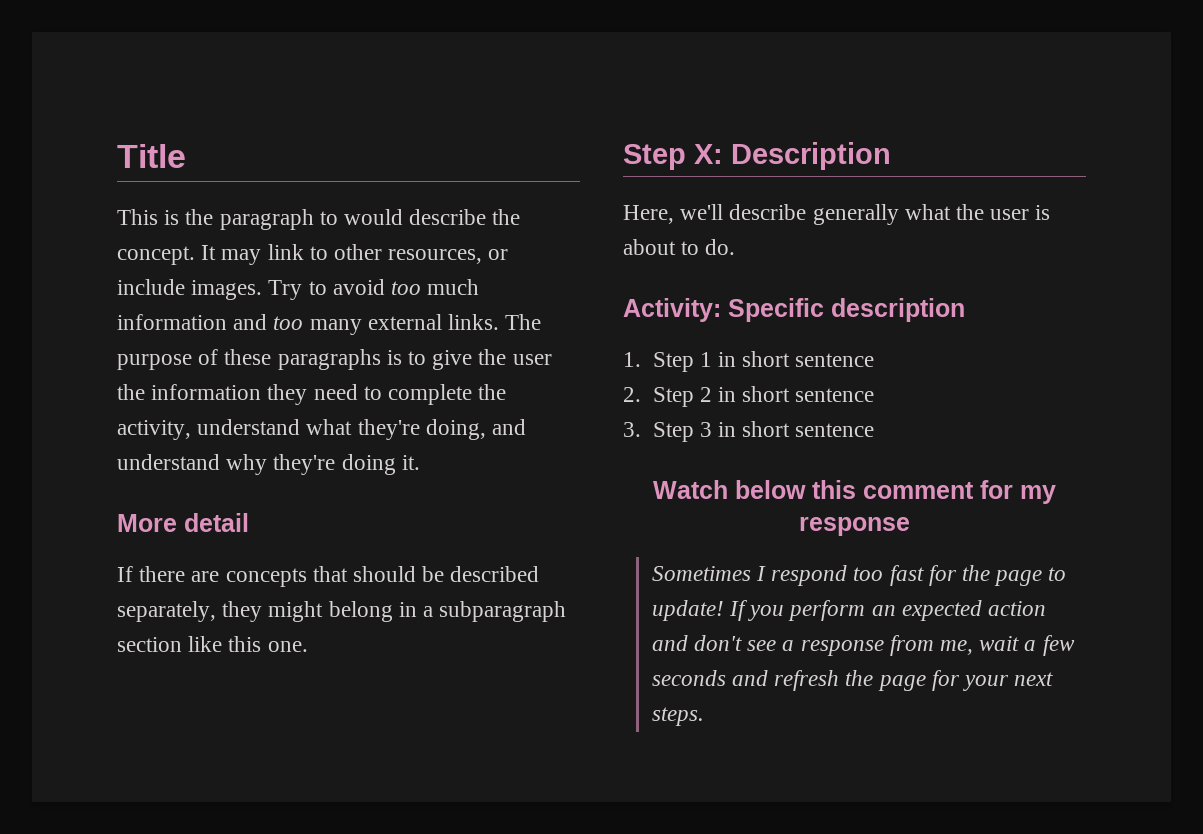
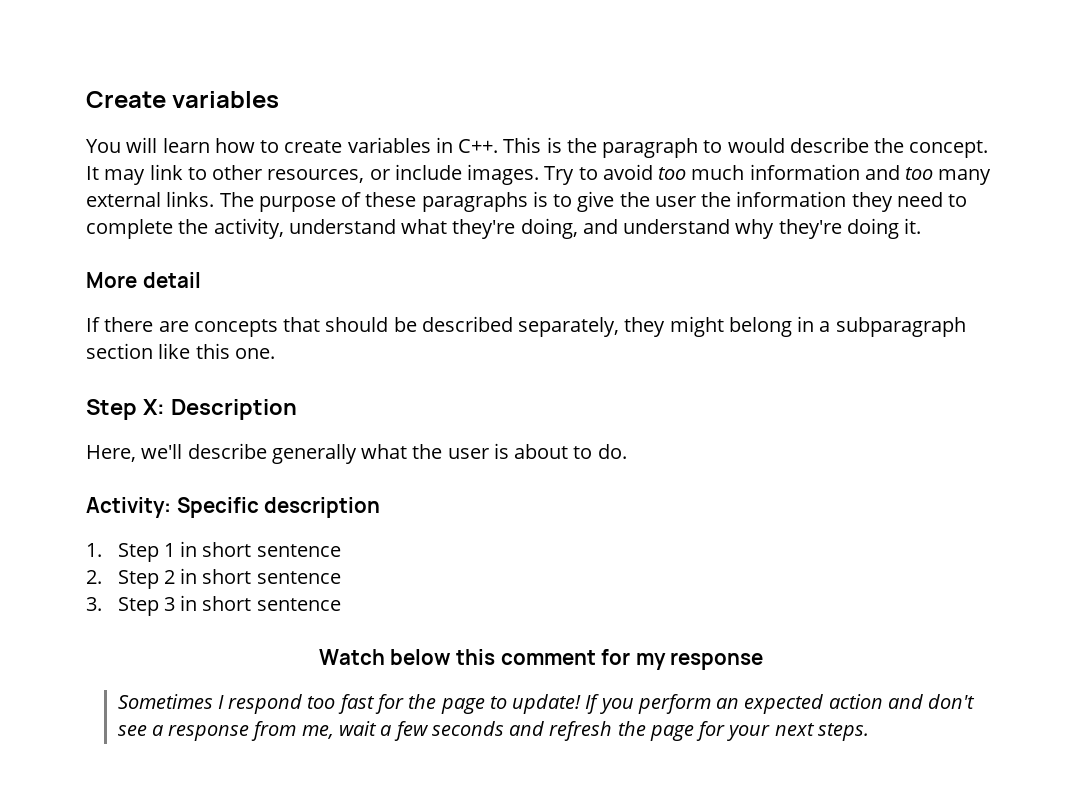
- Title
- This is the paragraph to would describe the concept.
+ Create variables
+ You will learn how to create variables in C++. This is the paragraph to would describe the concept.

